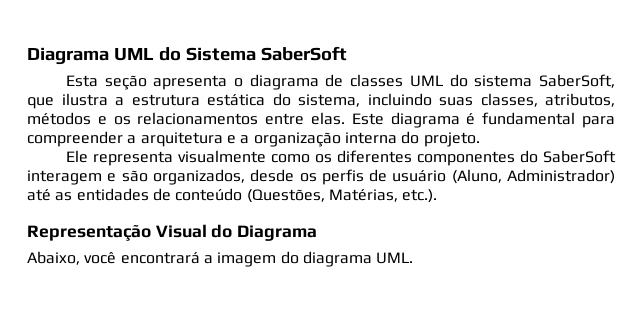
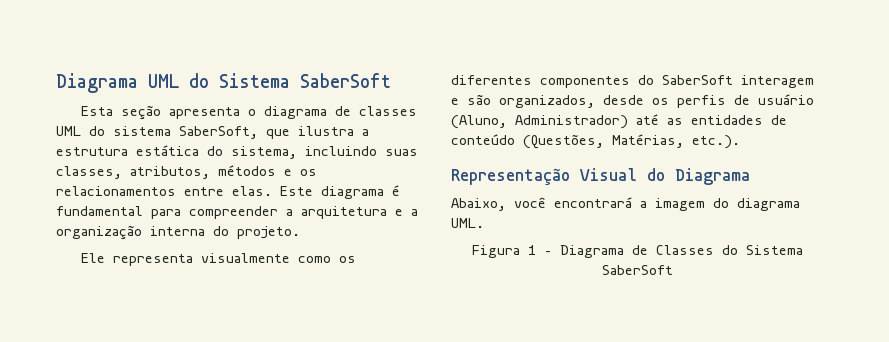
+ Figura 1 – Diagrama de Classes do Sistema SaberSoft

